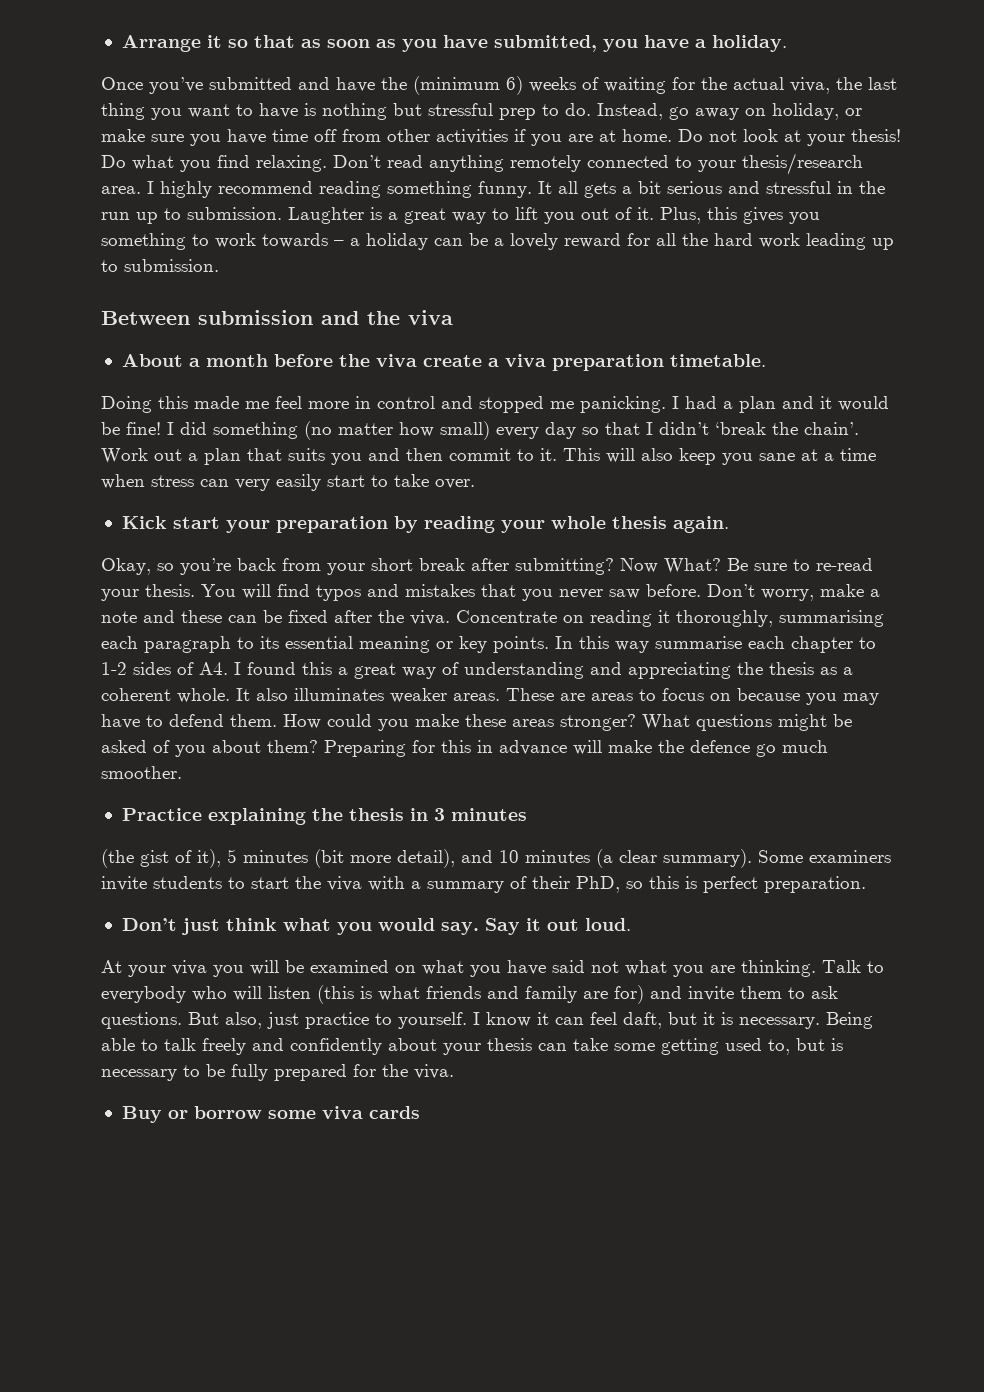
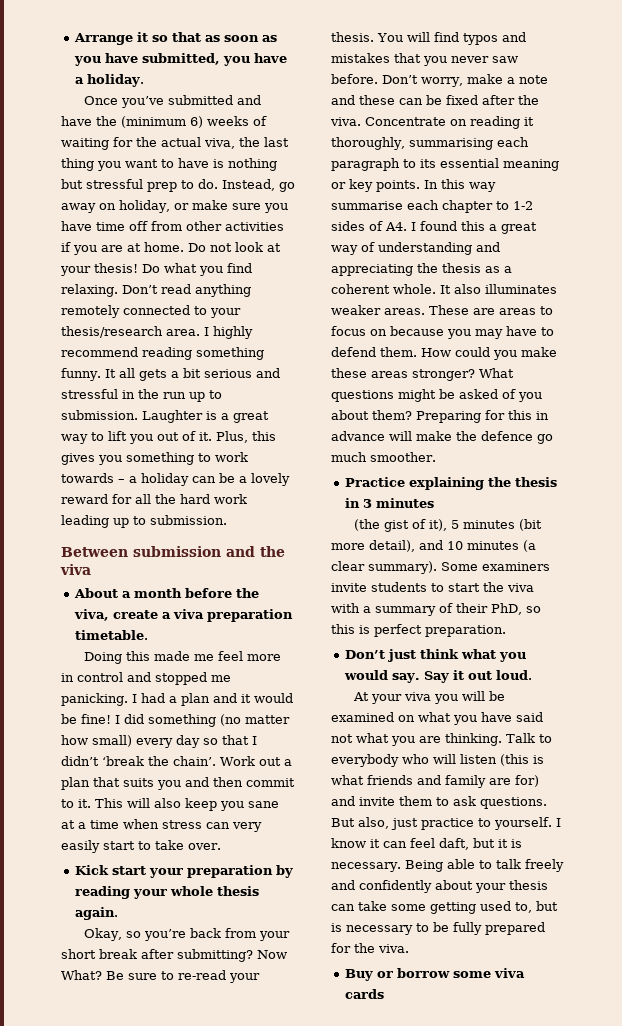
- About a month before the viva create a viva preparation timetable.
+ About a month before the viva, create a viva preparation timetable.

